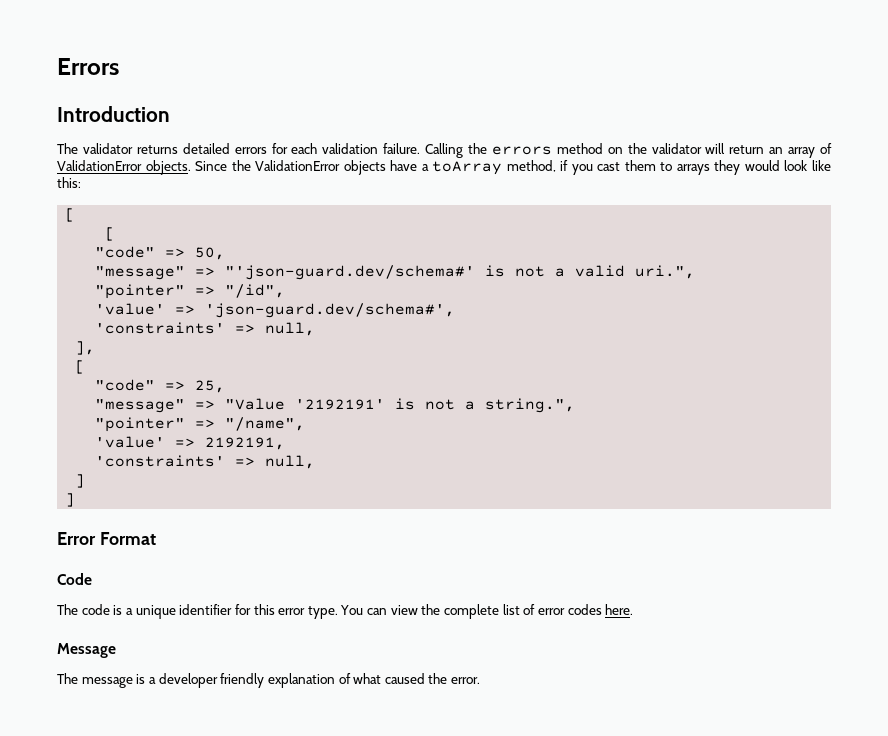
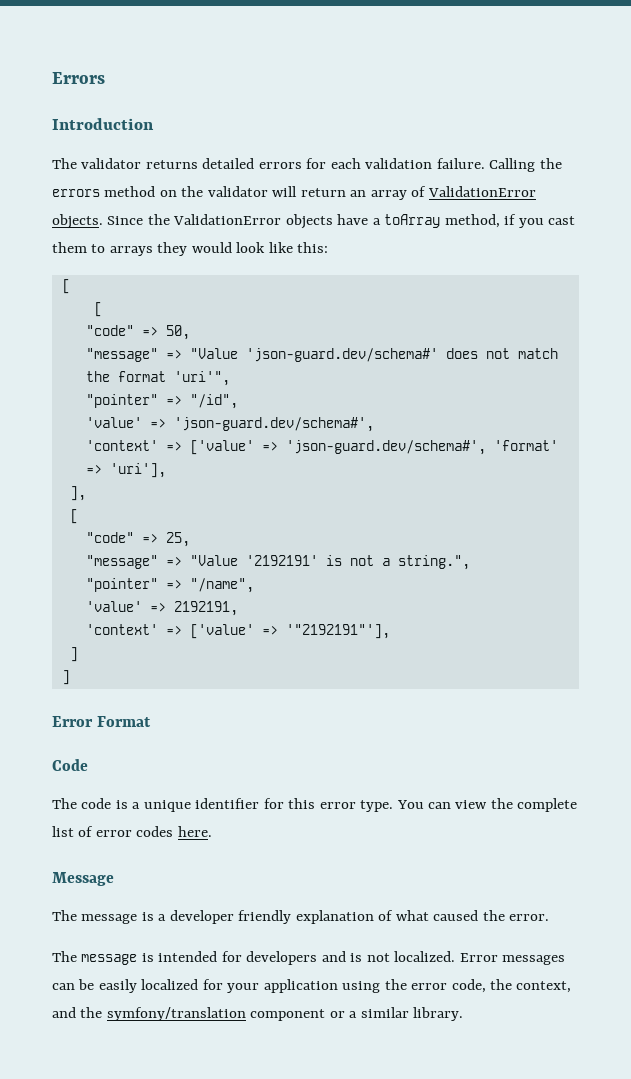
- "message" => "'json-guard.dev/schema#' is not a valid uri.",
+ "message" => "Value 'json-guard.dev/schema#' does not match the format 'uri'",
  'value' => 'json-guard.dev/schema#',
- 'constraints' => null,
+ 'context' => ['value' => 'json-guard.dev/schema#', 'format' => 'uri'],
  'value' => 2192191,
- 'constraints' => null,
+ 'context' => ['value' => '"2192191"'],
+ The message is intended for developers and is not localized. Error messages can be easily localized for your application using the error code, the context, and the symfony/translation component or a similar library.

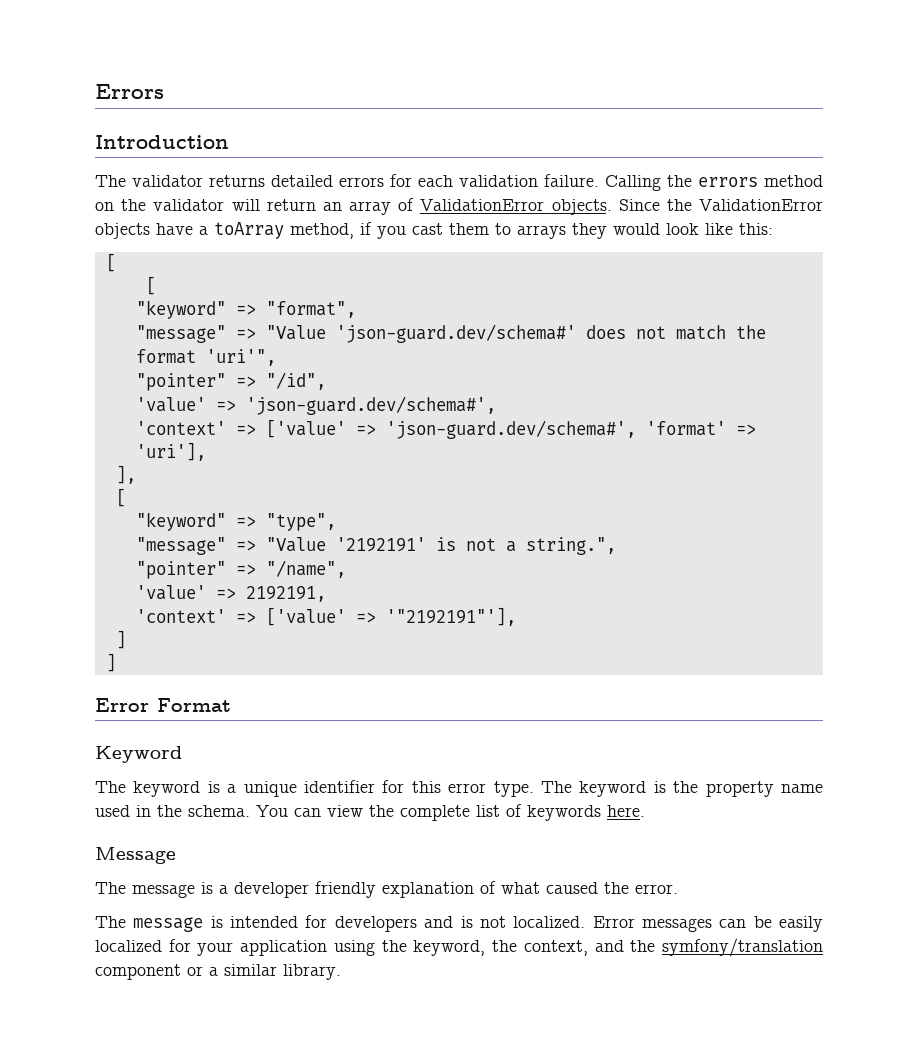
- "code" => 50,
+ "keyword" => "format",
- "code" => 25,
+ "keyword" => "type",
- Code
- The code is a unique identifier for this error type.
+ Keyword
+ The keyword is a unique identifier for this error type.
+ The keyword is the property name used in the schema.
- You can view the complete list of error codes here.
+ You can view the complete list of keywords here.
- Error messages can be easily localized for your application using the error code, the context, and the symfony/translation component or a similar library.
+ Error messages can be easily localized for your application using the keyword, the context, and the symfony/translation component or a similar library.

